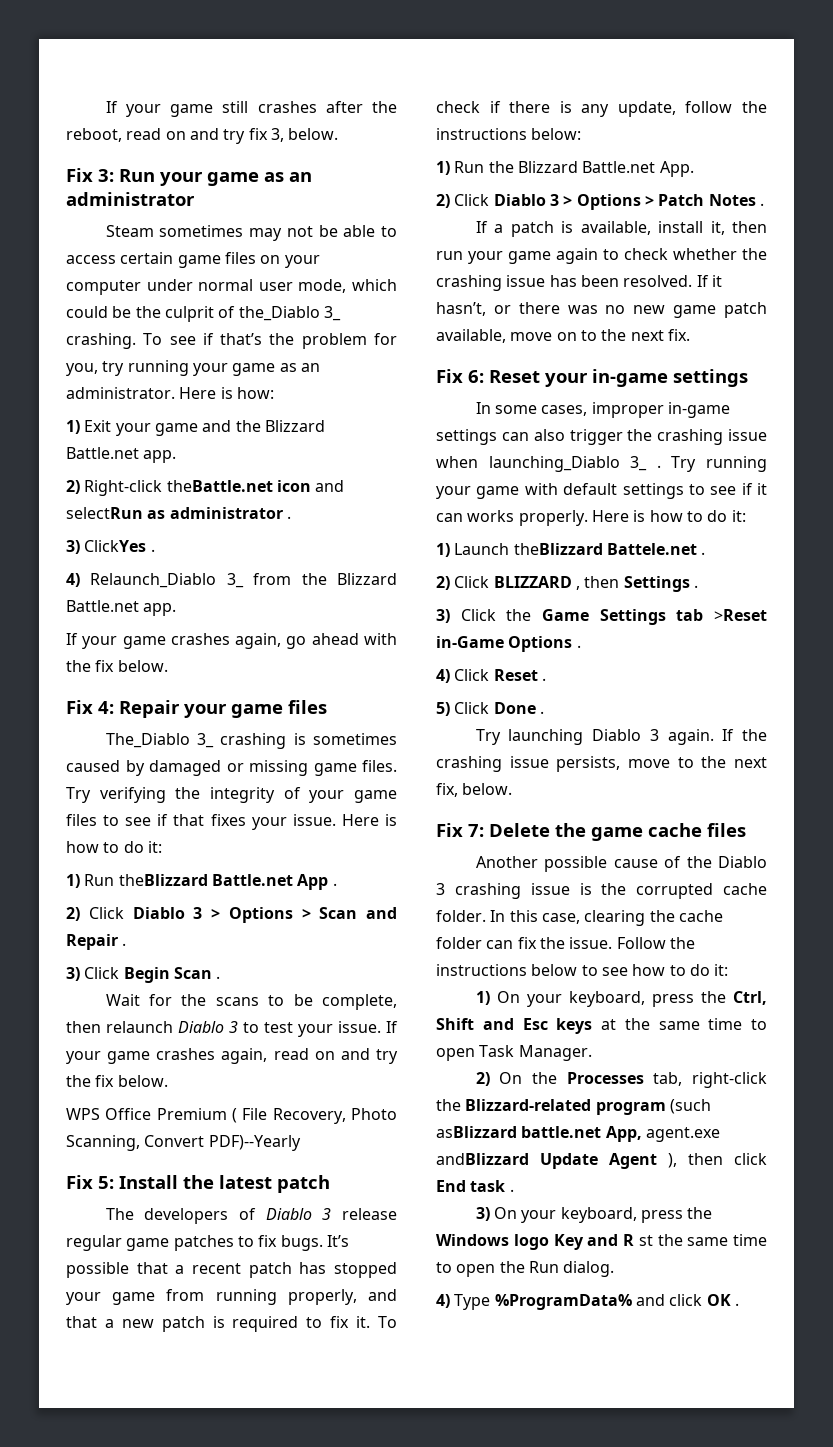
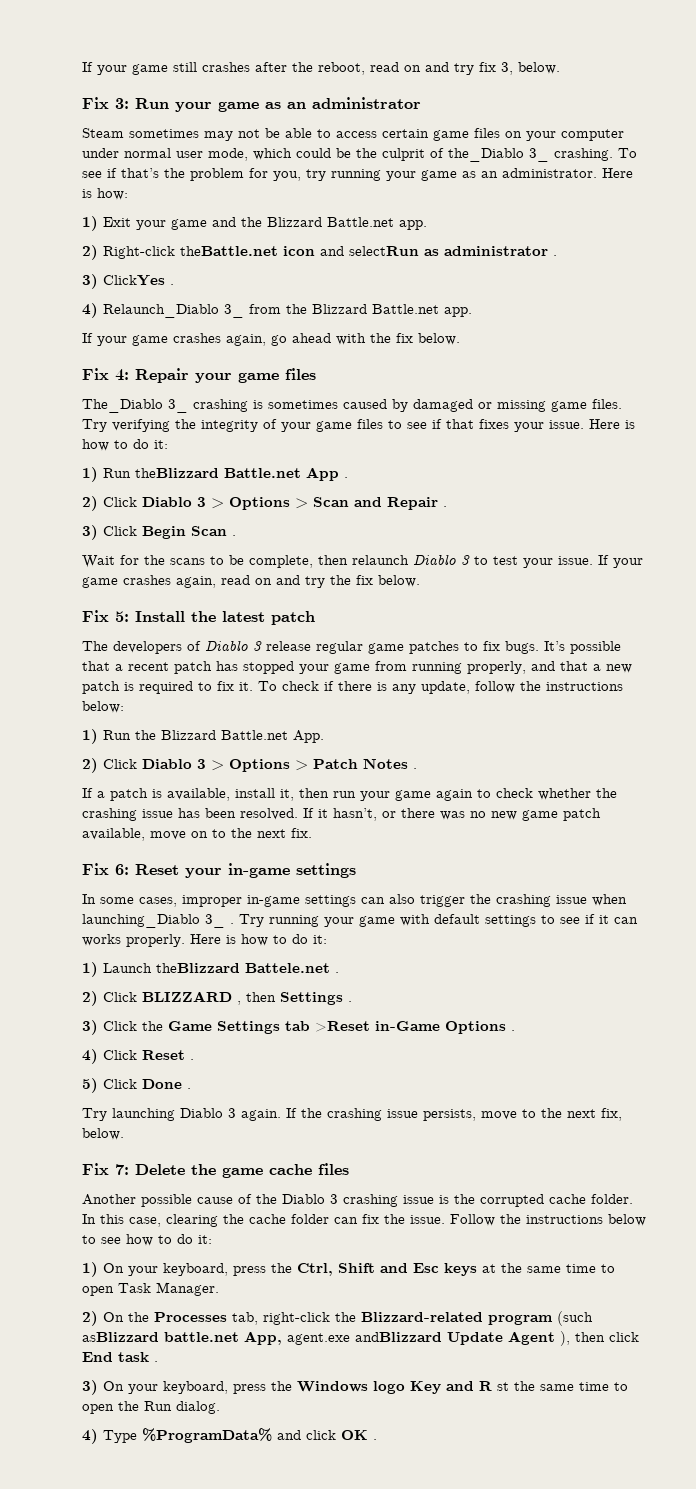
- WPS Office Premium ( File Recovery, Photo Scanning, Convert PDF)--Yearly

